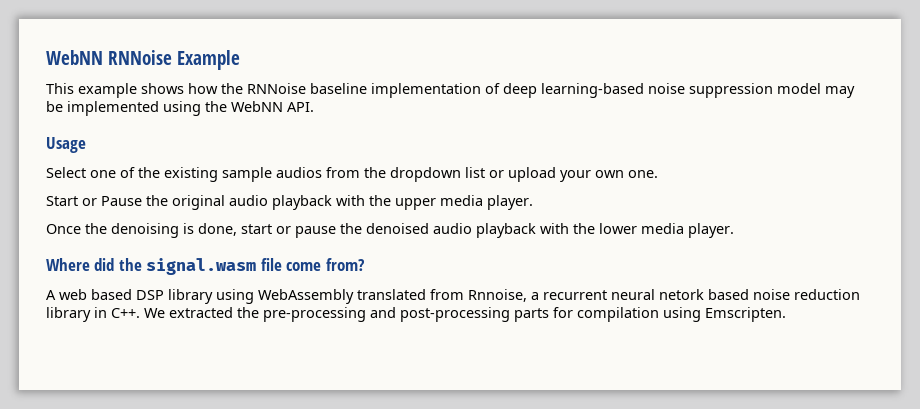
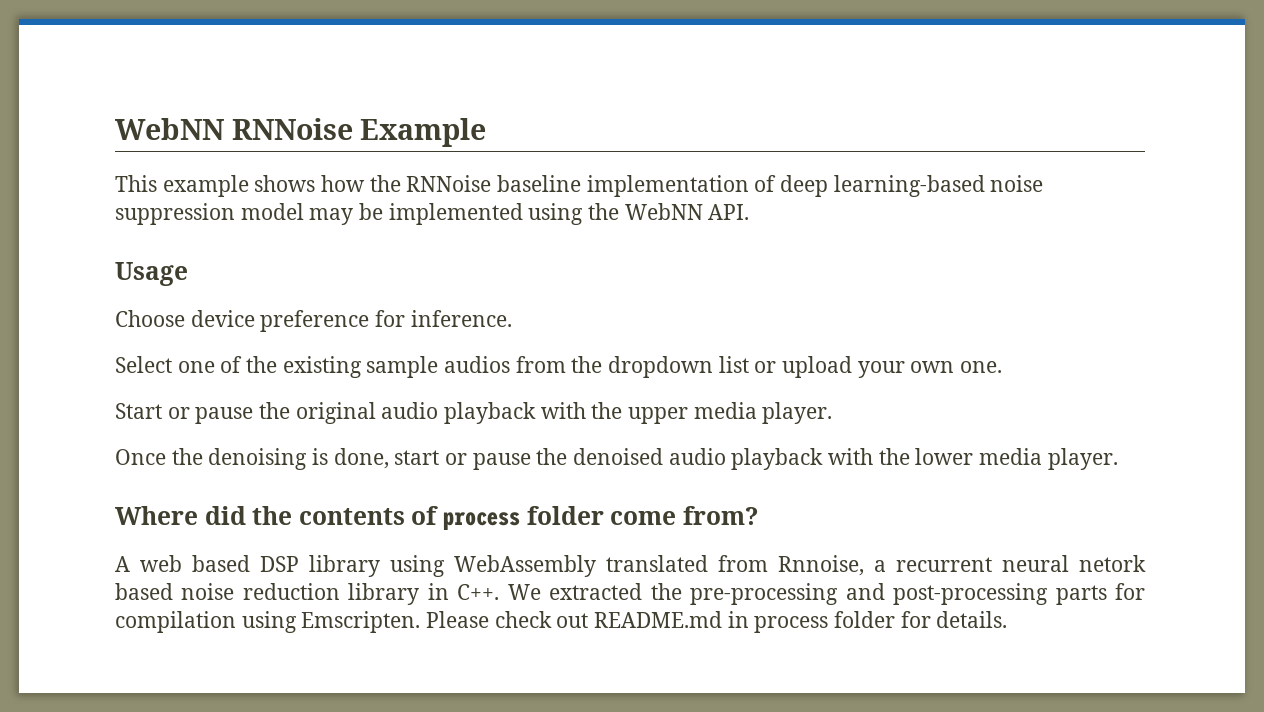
+ Choose device preference for inference.
- Start or Pause the original audio playback with the upper media player.
+ Start or pause the original audio playback with the upper media player.
- Where did the signal.wasm file come from?
+ Where did the contents of process folder come from?
+ Please check out README.md in process folder for details.

